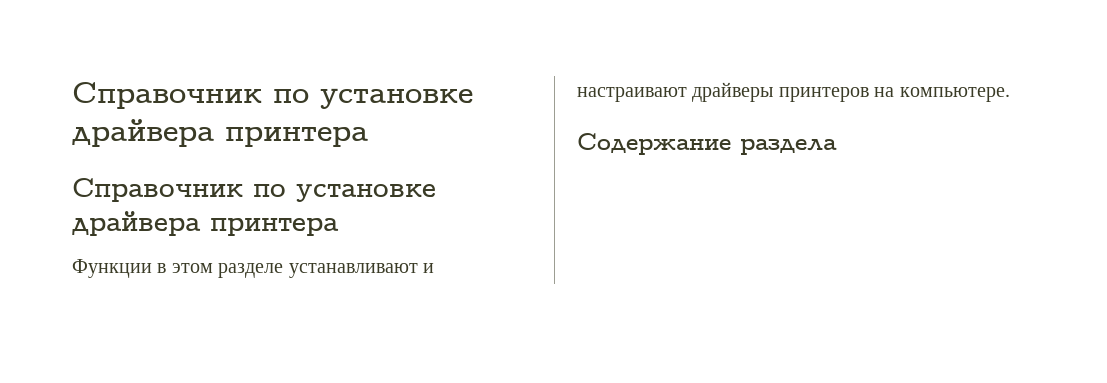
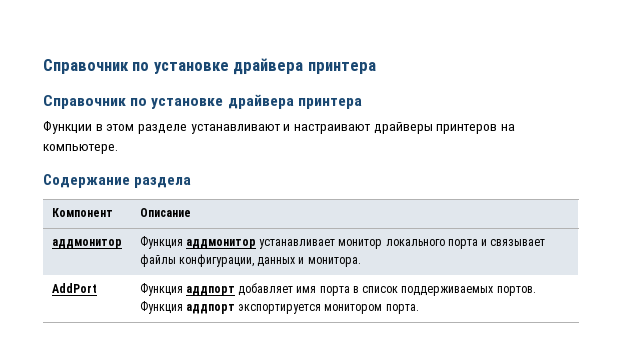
+ Компонент | Описание
+ аддмонитор | Функция аддмонитор устанавливает монитор локального порта и связывает файлы конфигурации, данных и монитора.
+ AddPort | Функция аддпорт добавляет имя порта в список поддерживаемых портов. Функция аддпорт экспортируется монитором порта.

